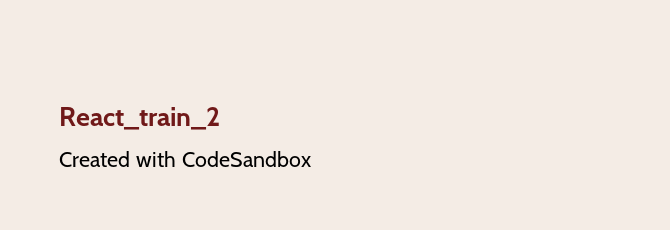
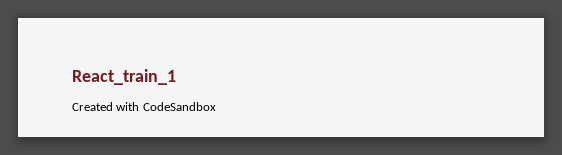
- React_train_2
+ React_train_1

